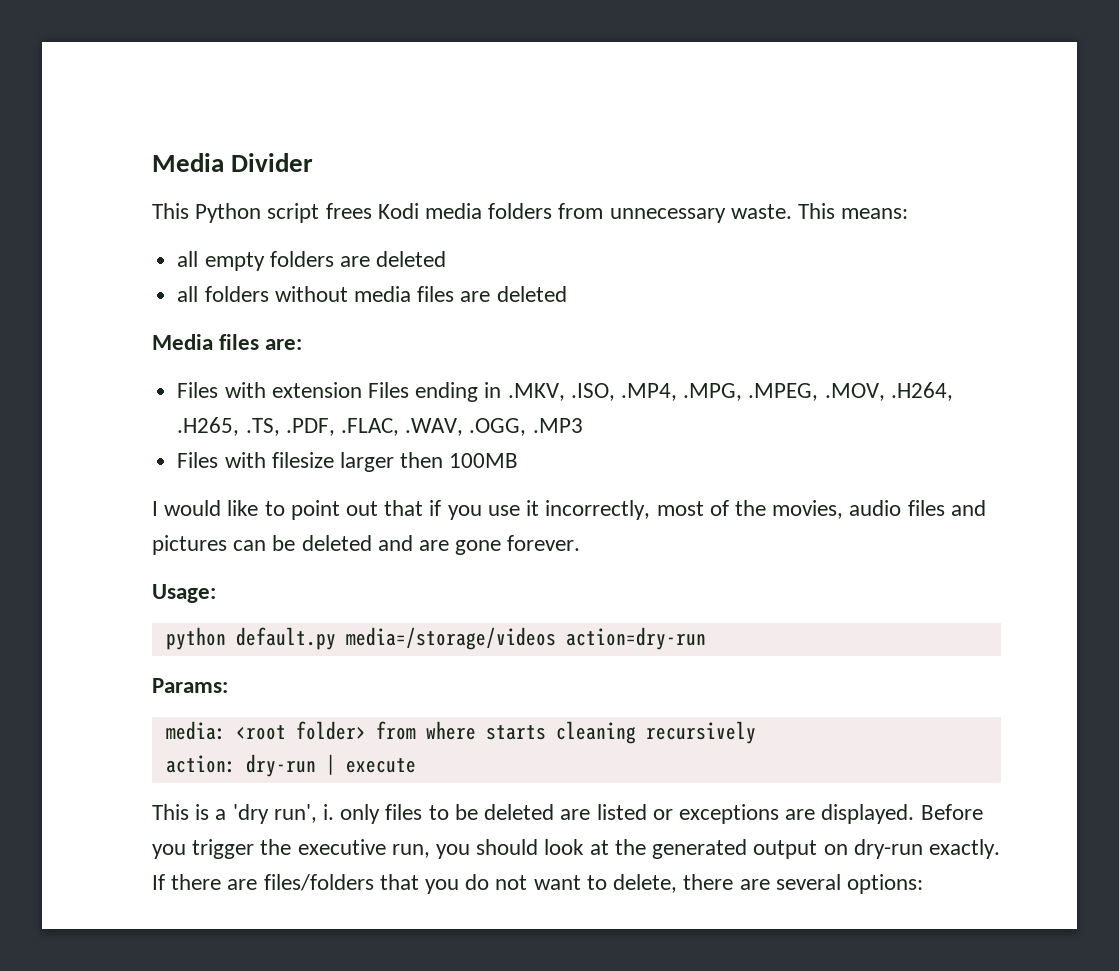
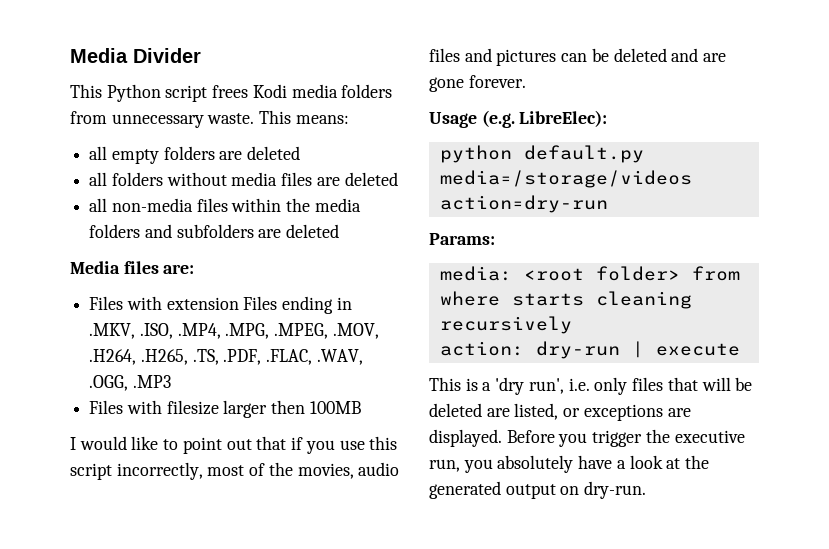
+ all non-media files within the media folders and subfolders are deleted
- I would like to point out that if you use it incorrectly, most of the movies, audio files and pictures can be deleted and are gone forever.
+ I would like to point out that if you use this script incorrectly, most of the movies, audio files and pictures can be deleted and are gone forever.
- Usage:
+ Usage (e.g. LibreElec):
- This is a 'dry run', i. only files to be deleted are listed or exceptions are displayed.
+ This is a 'dry run', i.e. only files that will be deleted are listed, or exceptions are displayed.
- Before you trigger the executive run, you should look at the generated output on dry-run exactly. If there are files/folders that you do not want to delete, there are several options:
+ Before you trigger the executive run, you absolutely have a look at the generated output on dry-run.

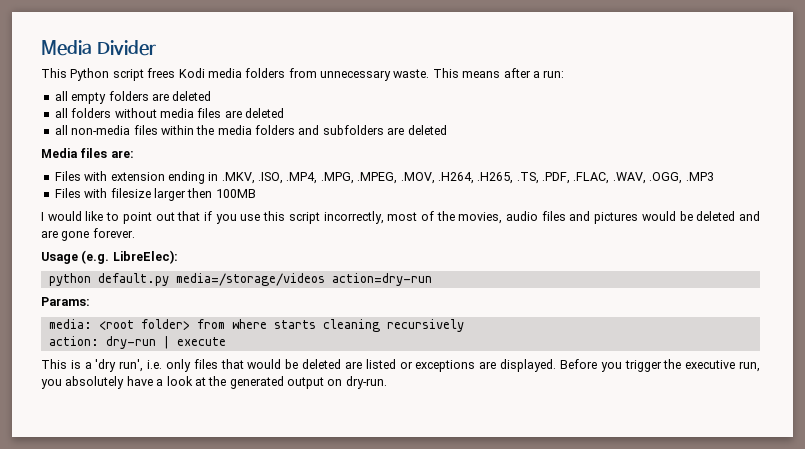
- This means:
+ This means after a run:
- Files with extension Files ending in .MKV, .ISO, .MP4, .MPG, .MPEG, .MOV, .H264, .H265, .TS, .PDF, .FLAC, .WAV, .OGG, .MP3
+ Files with extension ending in .MKV, .ISO, .MP4, .MPG, .MPEG, .MOV, .H264, .H265, .TS, .PDF, .FLAC, .WAV, .OGG, .MP3
- I would like to point out that if you use this script incorrectly, most of the movies, audio files and pictures can be deleted and are gone forever.
+ I would like to point out that if you use this script incorrectly, most of the movies, audio files and pictures would be deleted and are gone forever.
- This is a 'dry run', i.e. only files that will be deleted are listed, or exceptions are displayed.
+ This is a 'dry run', i.e. only files that would be deleted are listed or exceptions are displayed.

